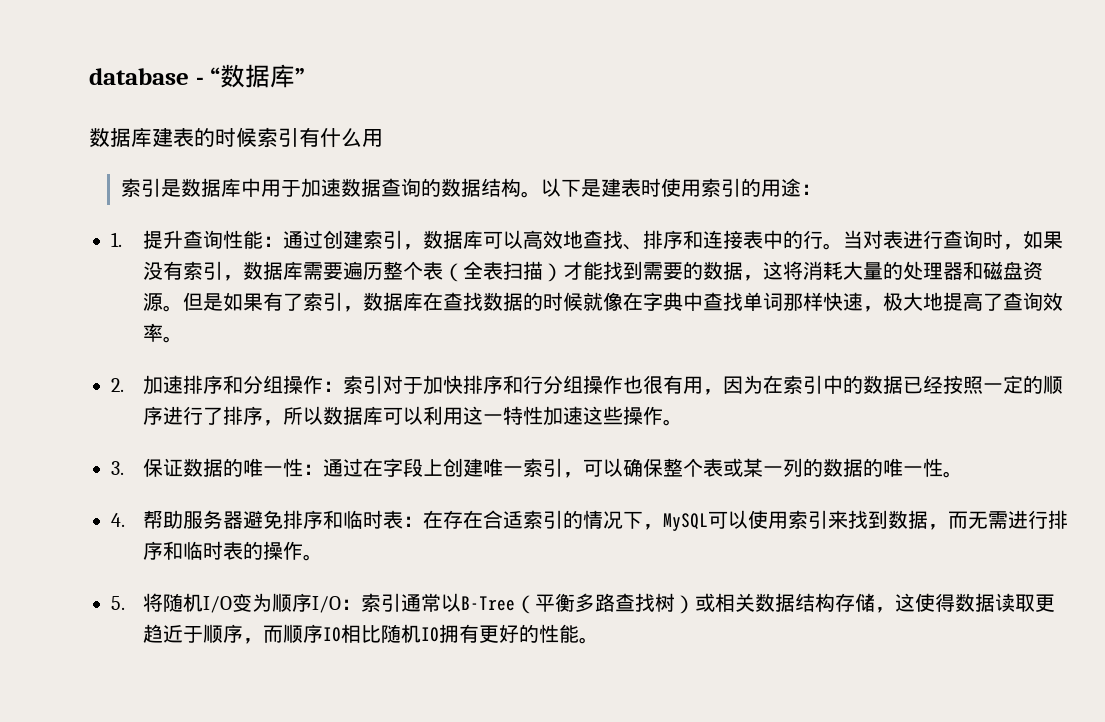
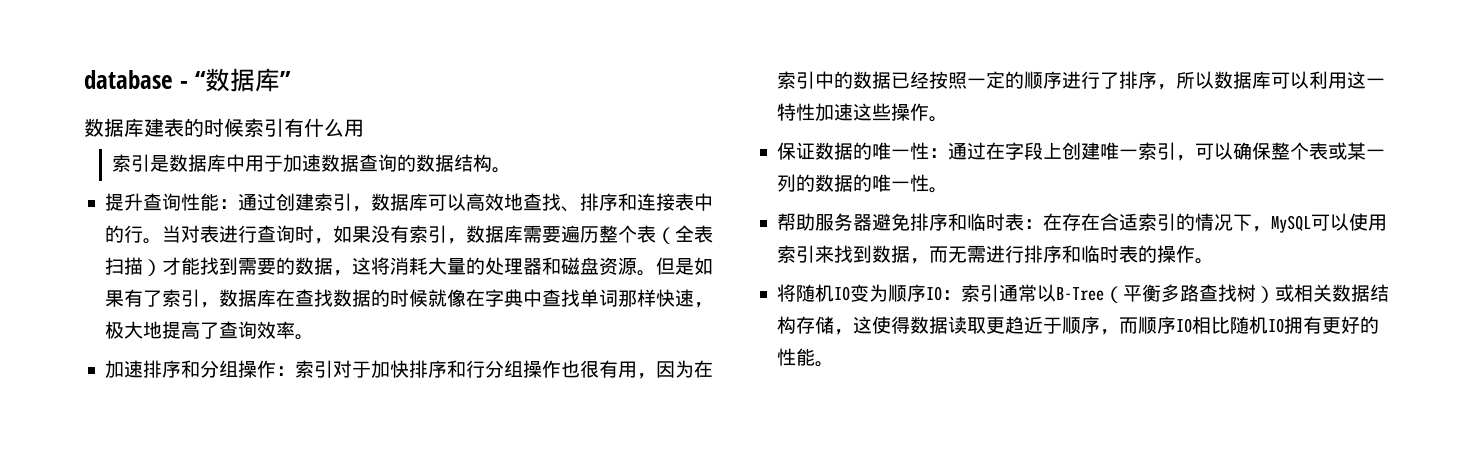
- 索引是数据库中用于加速数据查询的数据结构。以下是建表时使用索引的用途：
- 1.提升查询性能：通过创建索引，数据库可以高效地查找、排序和连接表中的行。
+ 索引是数据库中用于加速数据查询的数据结构。
+ 提升查询性能：通过创建索引，数据库可以高效地查找、排序和连接表中的行。
- 2.加速排序和分组操作：索引对于加快排序和行分组操作也很有用，因为在索引中的数据已经按照一定的顺序进行了排序，所以数据库可以利用这一特性加速这些操作。
+ 加速排序和分组操作：索引对于加快排序和行分组操作也很有用，因为在索引中的数据已经按照一定的顺序进行了排序，所以数据库可以利用这一特性加速这些操作。
- 3.保证数据的唯一性：通过在字段上创建唯一索引，可以确保整个表或某一列的数据的唯一性。
+ 保证数据的唯一性：通过在字段上创建唯一索引，可以确保整个表或某一列的数据的唯一性。
- 4.帮助服务器避免排序和临时表：在存在合适索引的情况下，MySQL可以使用索引来找到数据，而无需进行排序和临时表的操作。
+ 帮助服务器避免排序和临时表：在存在合适索引的情况下，MySQL可以使用索引来找到数据，而无需进行排序和临时表的操作。
- 5.将随机I/O变为顺序I/O：索引通常以B-Tree（平衡多路查找树）或相关数据结构存储，这使得数据读取更趋近于顺序，而顺序IO相比随机IO拥有更好的性能。
+ 将随机IO变为顺序IO：索引通常以B-Tree（平衡多路查找树）或相关数据结构存储，这使得数据读取更趋近于顺序，而顺序IO相比随机IO拥有更好的性能。

